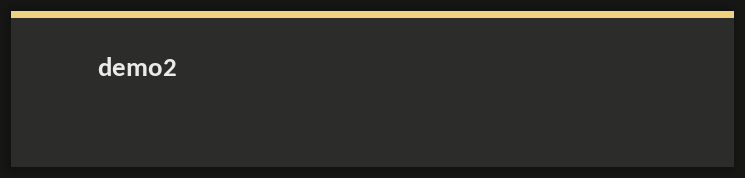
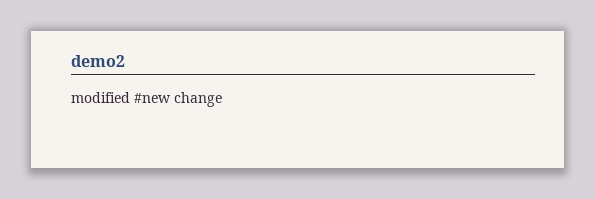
+ modified #new change

